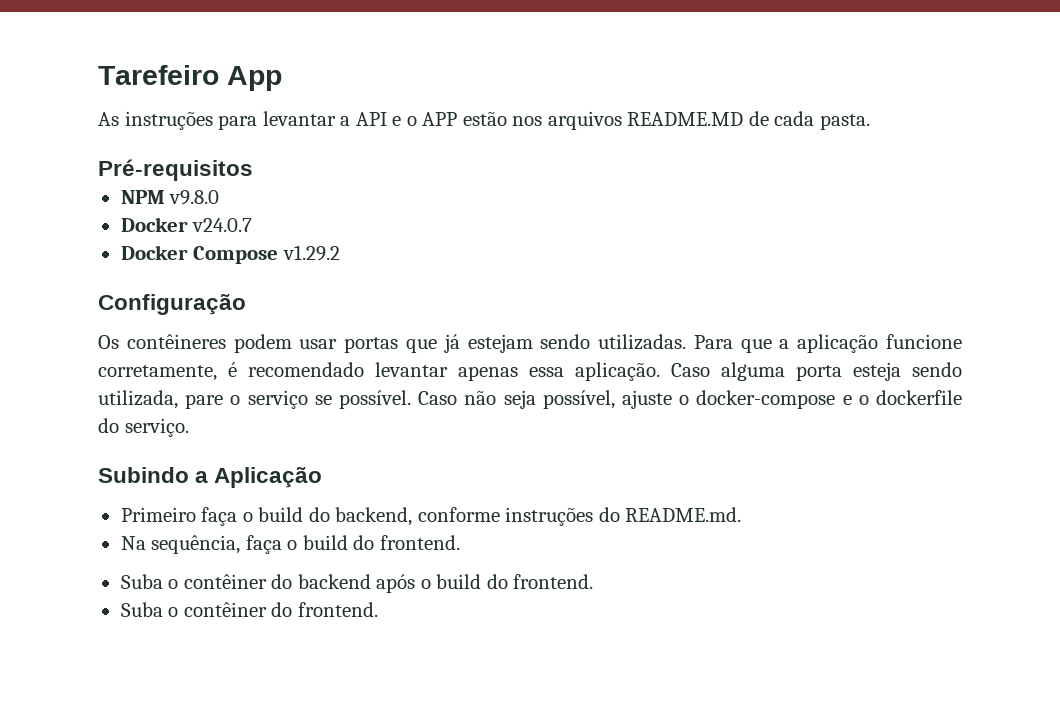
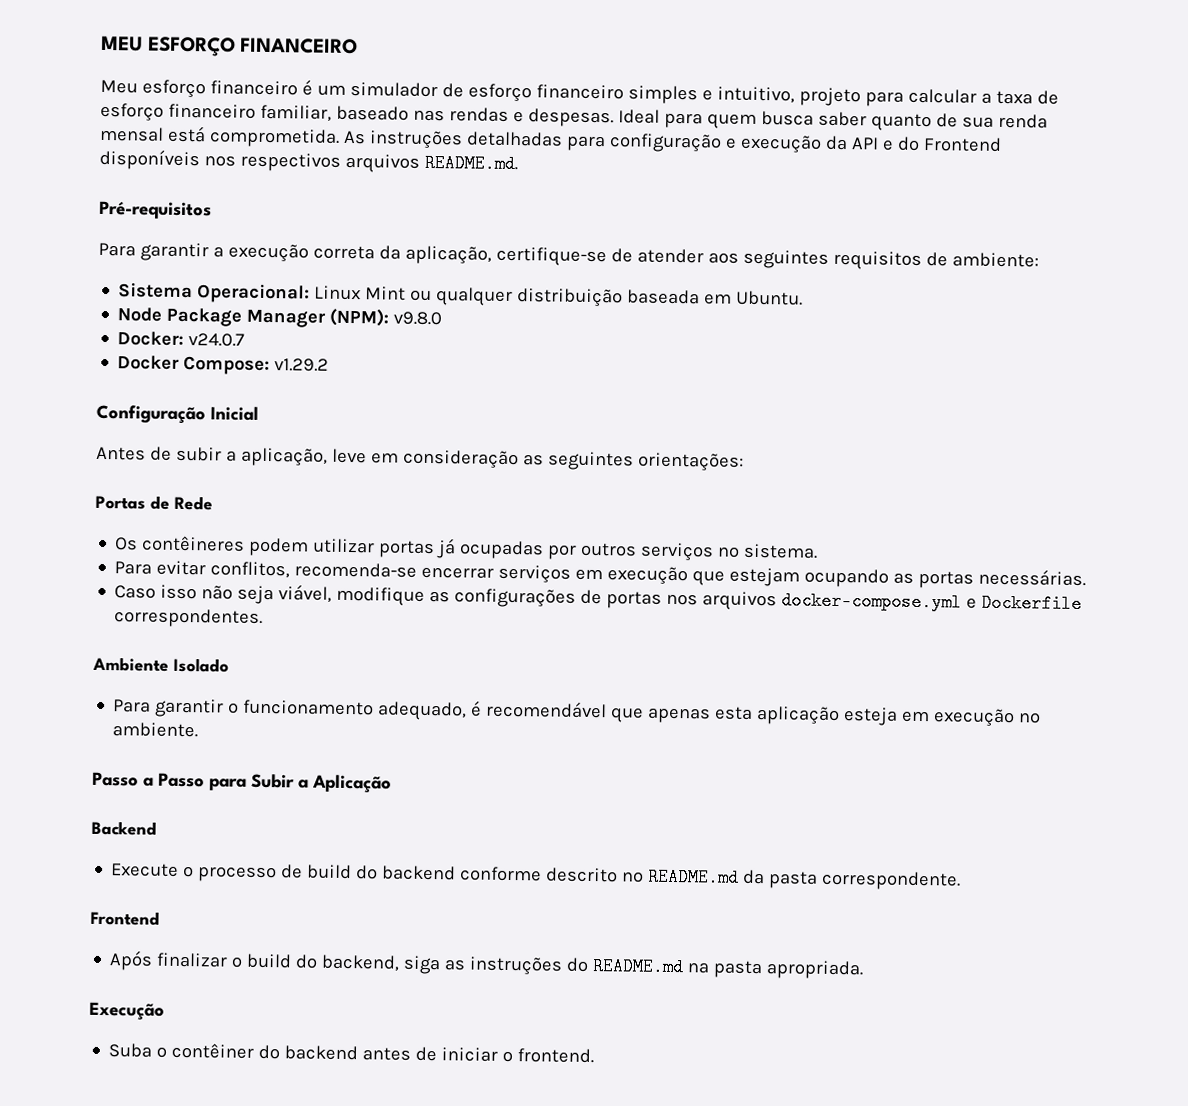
- Tarefeiro App
- As instruções para levantar a API e o APP estão nos arquivos README.MD de cada pasta.
+ MEU ESFORÇO FINANCEIRO
+ Meu esforço financeiro é um simulador de esforço financeiro simples e intuitivo, projeto para calcular a taxa de esforço financeiro familiar, baseado nas rendas e despesas. Ideal para quem busca saber quanto de sua renda mensal está comprometida. As instruções detalhadas para configuração e execução da API e do Frontend disponíveis nos respectivos arquivos README.md.
  Pré-requisitos
- NPM v9.8.0
+ Para garantir a execução correta da aplicação, certifique-se de atender aos seguintes requisitos de ambiente:
+ Sistema Operacional: Linux Mint ou qualquer distribuição baseada em Ubuntu.
+ Node Package Manager (NPM): v9.8.0
- Docker v24.0.7
+ Docker: v24.0.7
- Docker Compose v1.29.2
+ Docker Compose: v1.29.2
- Configuração
- Os contêineres podem usar portas que já estejam sendo utilizadas. Para que a aplicação funcione corretamente, é recomendado levantar apenas essa aplicação. Caso alguma porta esteja sendo utilizada, pare o serviço se possível. Caso não seja possível, ajuste o docker-compose e o dockerfile do serviço.
- Subindo a Aplicação
- Primeiro faça o build do backend, conforme instruções do README.md.
- Na sequência, faça o build do frontend.
+ Configuração Inicial
+ Antes de subir a aplicação, leve em consideração as seguintes orientações:
+ Portas de Rede
+ Os contêineres podem utilizar portas já ocupadas por outros serviços no sistema.
+ Para evitar conflitos, recomenda-se encerrar serviços em execução que estejam ocupando as portas necessárias.
+ Caso isso não seja viável, modifique as configurações de portas nos arquivos docker-compose.yml e Dockerfile correspondentes.
+ Ambiente Isolado
+ Para garantir o funcionamento adequado, é recomendável que apenas esta aplicação esteja em execução no ambiente.
+ Passo a Passo para Subir a Aplicação
+ Backend
+ Execute o processo de build do backend conforme descrito no README.md da pasta correspondente.
+ Frontend
+ Após finalizar o build do backend, siga as instruções do README.md na pasta apropriada.
+ Execução
- Suba o contêiner do backend após o build do frontend.
- Suba o contêiner do frontend.
+ Suba o contêiner do backend antes de iniciar o frontend.

